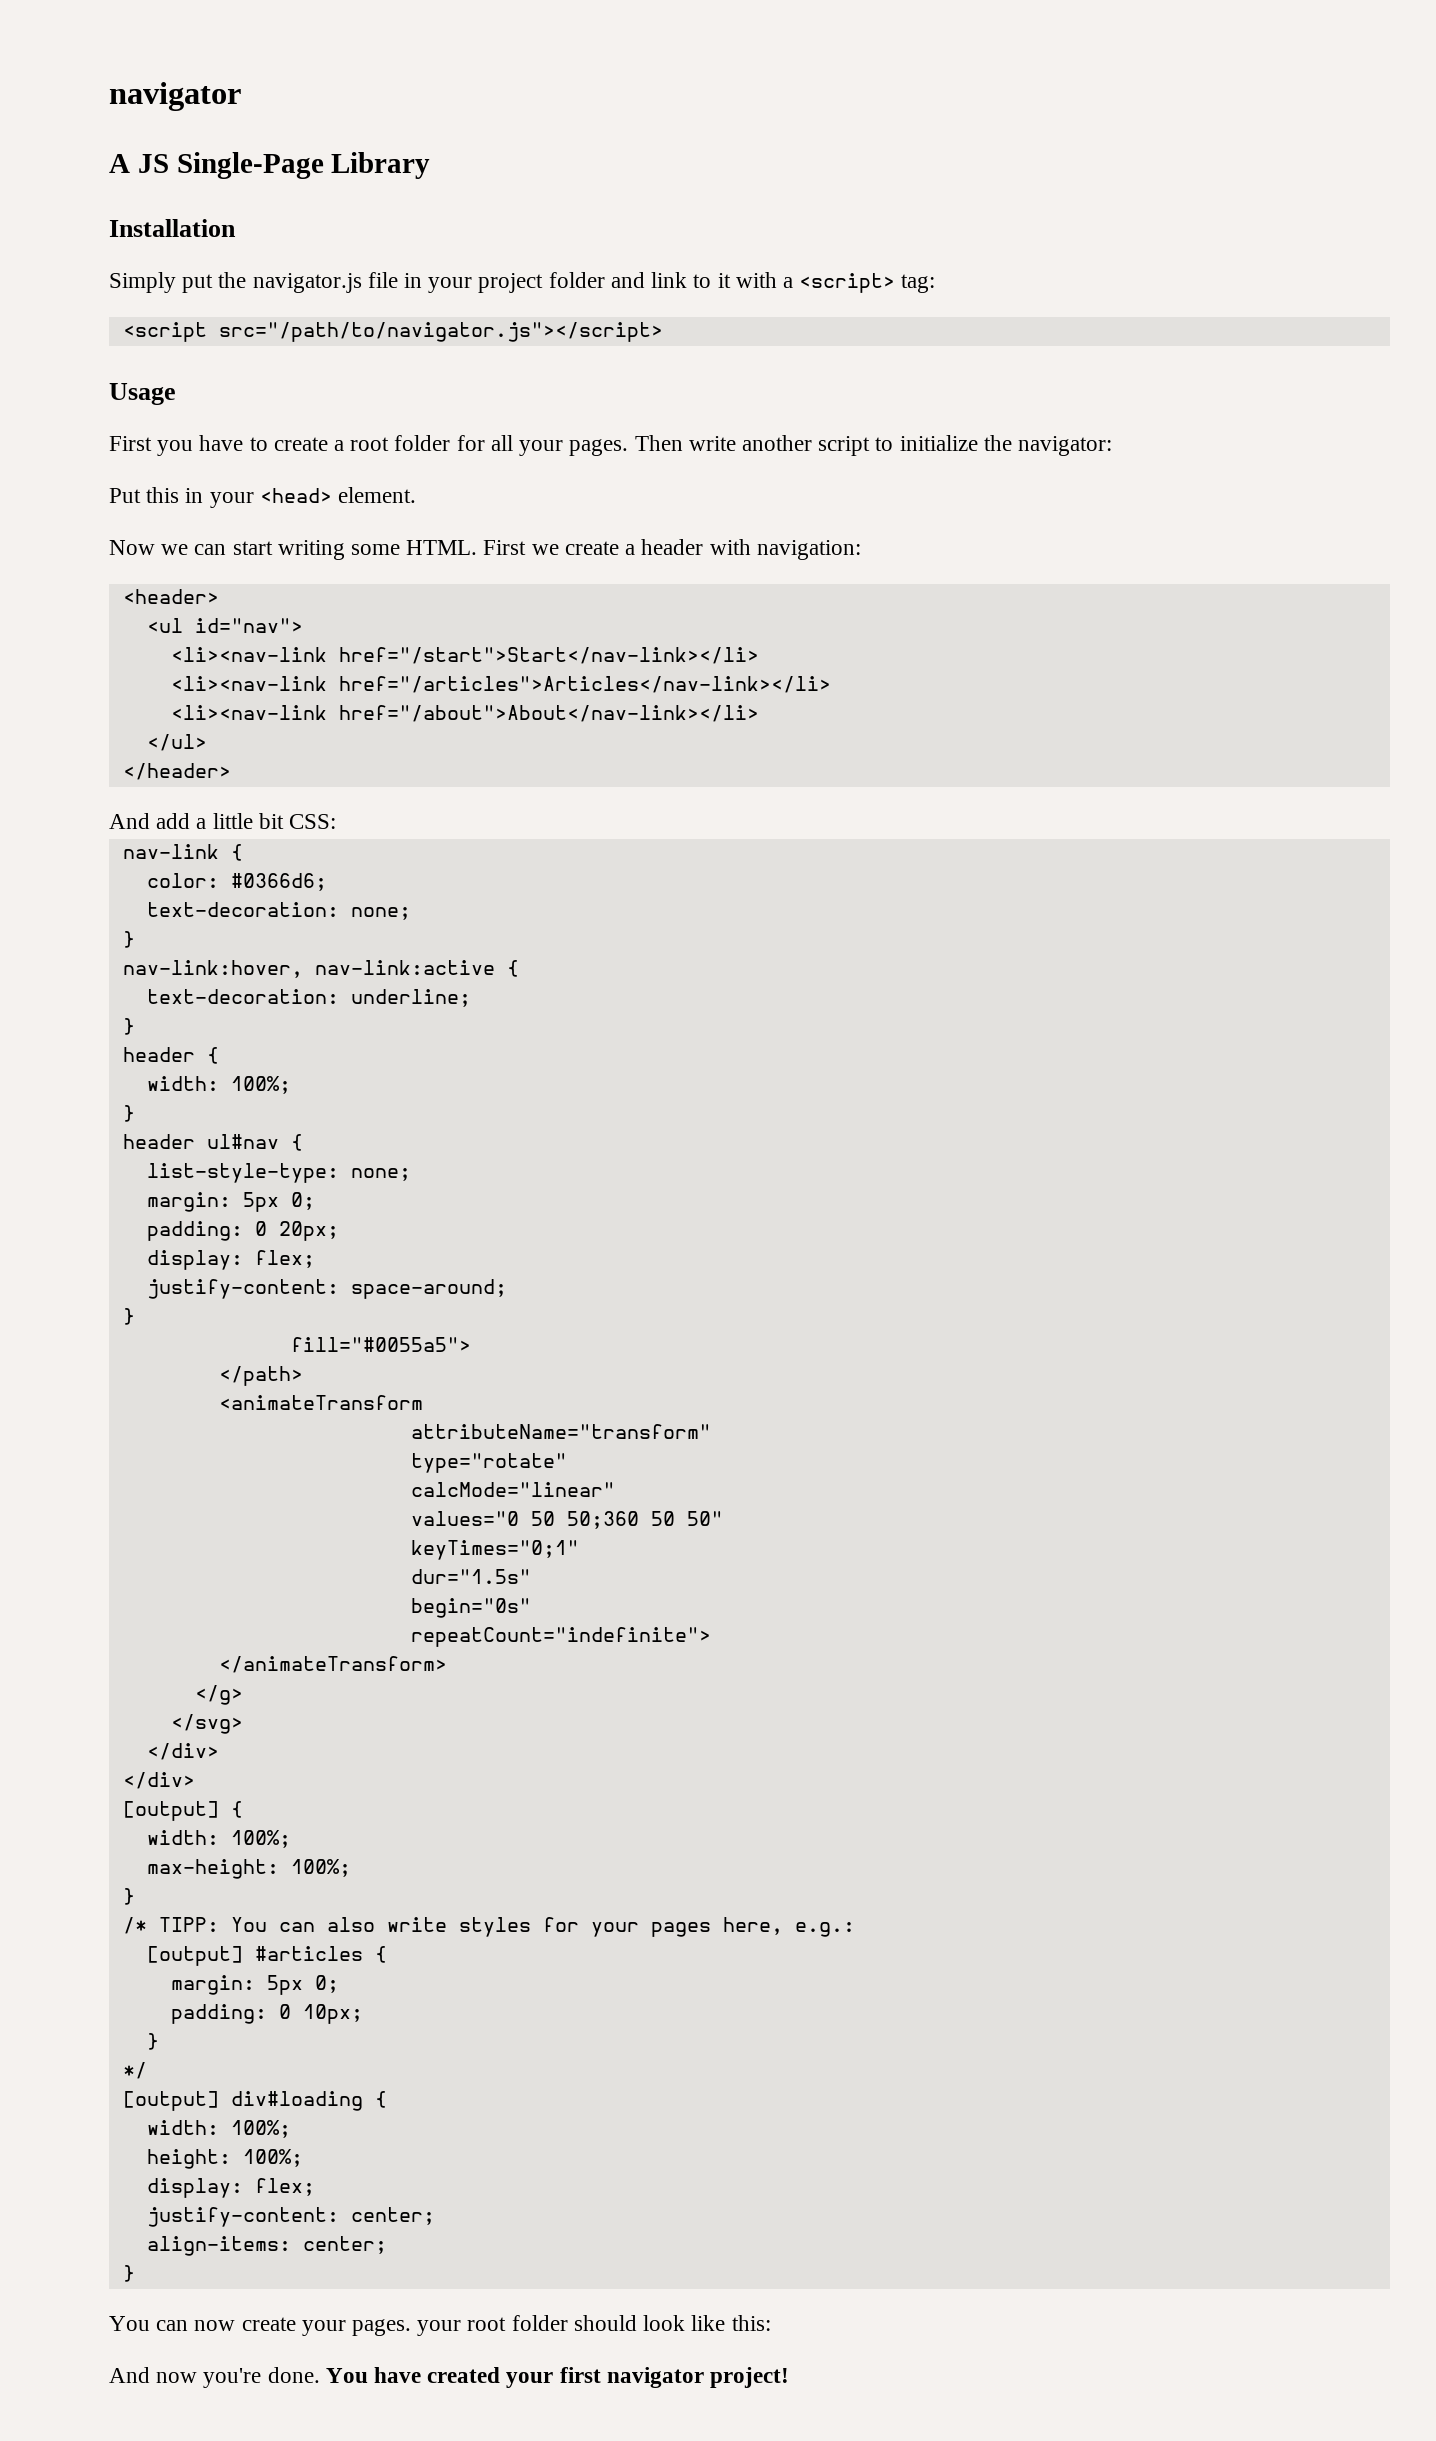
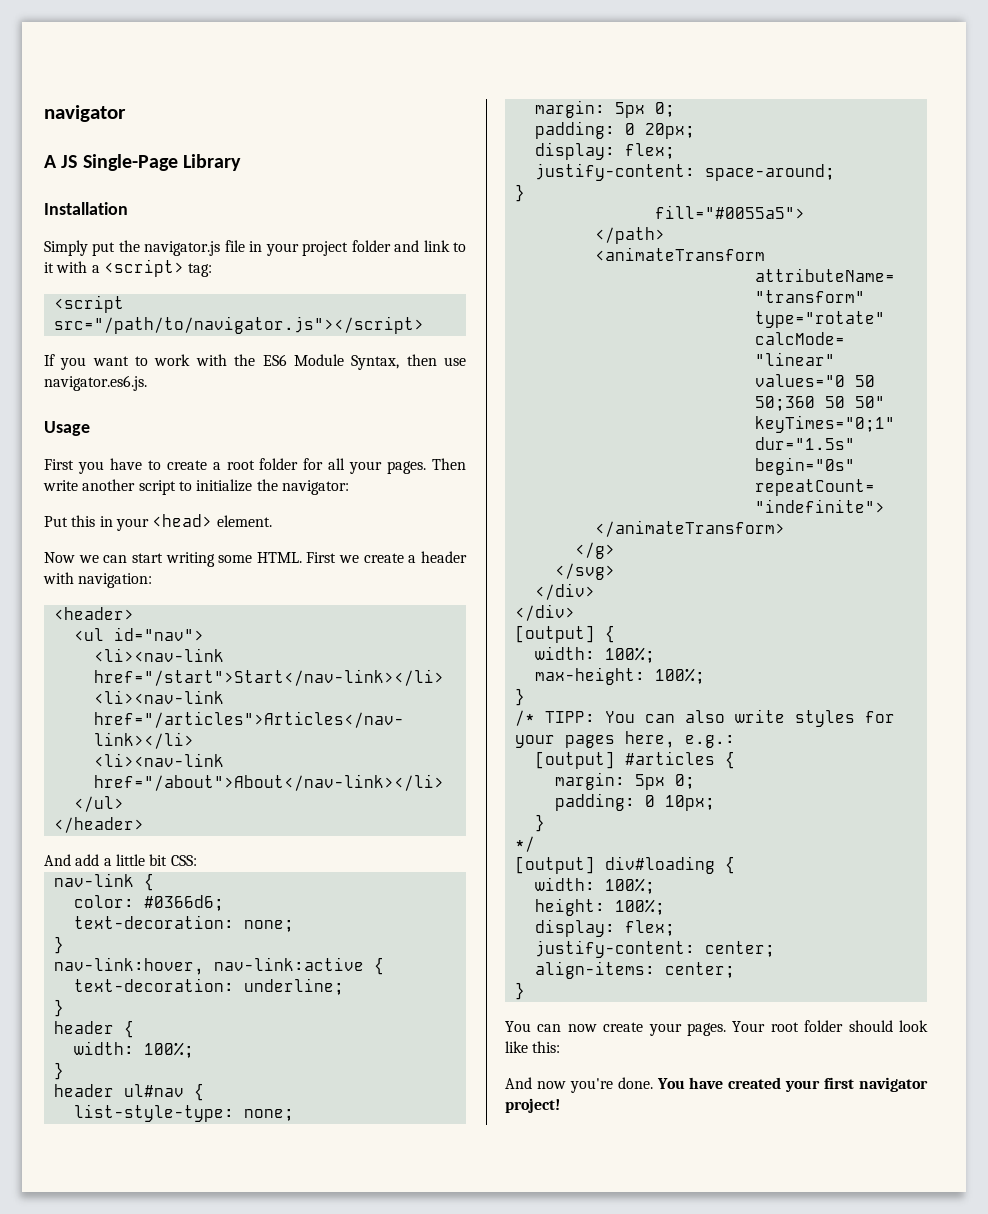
+ If you want to work with the ES6 Module Syntax, then use navigator.es6.js.
- You can now create your pages. your root folder should look like this:
+ You can now create your pages. Your root folder should look like this:

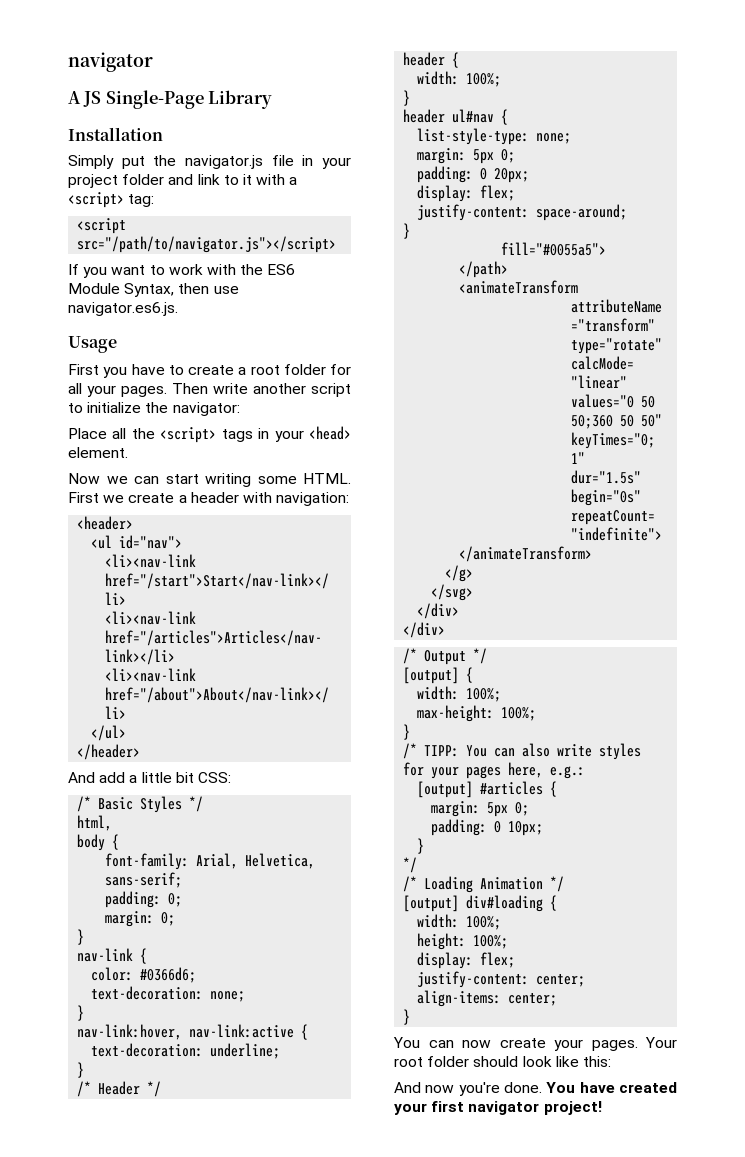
- Put this in your <head> element.
+ Place all the <script> tags in your <head> element.
+ /* Basic Styles */
+ html,
+ body {
+ font-family: Arial, Helvetica, sans-serif;
+ padding: 0;
+ margin: 0;
+ }
+ /* Header */
+ /* Output */
+ /* Loading Animation */

